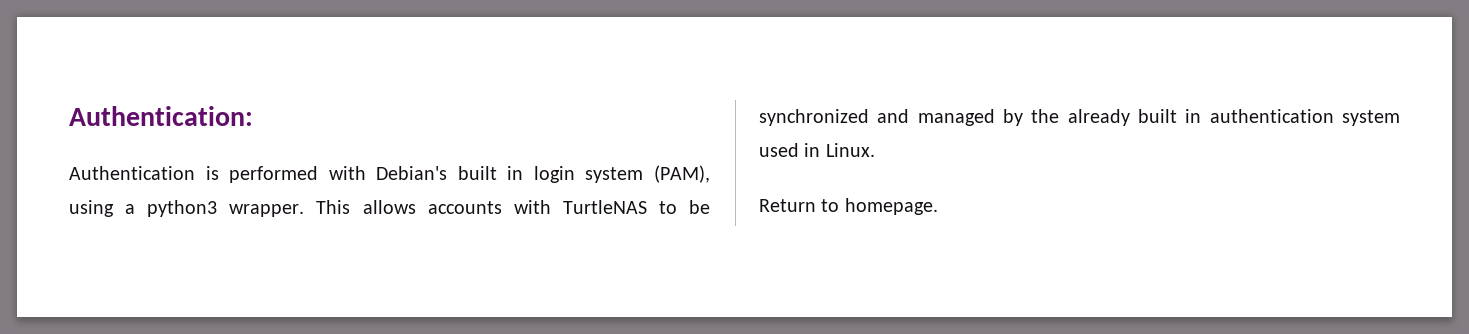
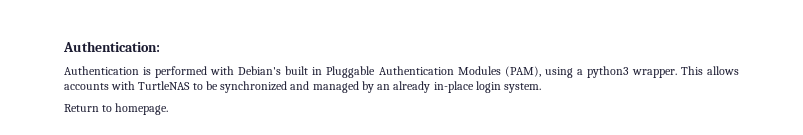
- Authentication is performed with Debian's built in login system (PAM), using a python3 wrapper.
+ Authentication is performed with Debian's built in Pluggable Authentication Modules (PAM), using a python3 wrapper.
- This allows accounts with TurtleNAS to be synchronized and managed by the already built in authentication system used in Linux.
+ This allows accounts with TurtleNAS to be synchronized and managed by an already in-place login system.

